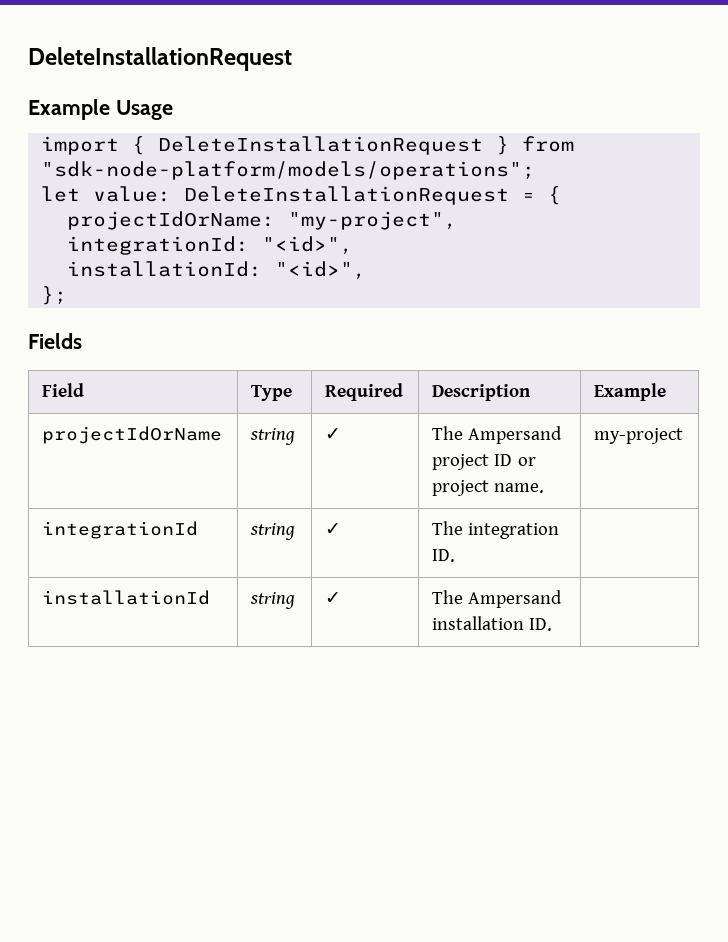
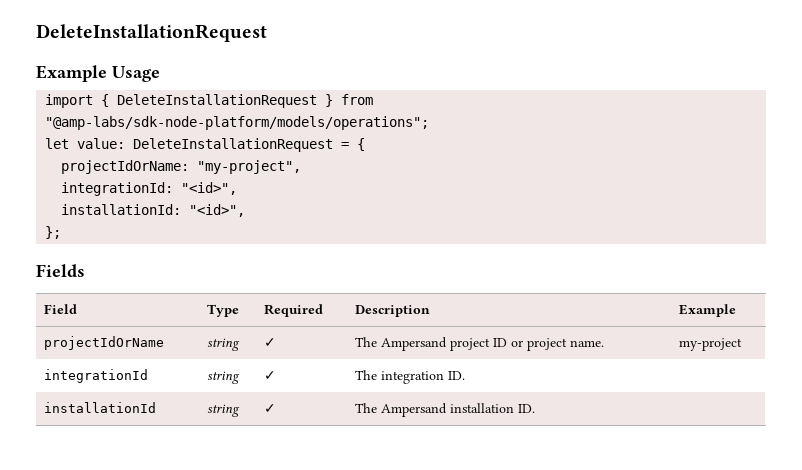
- import { DeleteInstallationRequest } from "sdk-node-platform/models/operations";
+ import { DeleteInstallationRequest } from "@amp-labs/sdk-node-platform/models/operations";

